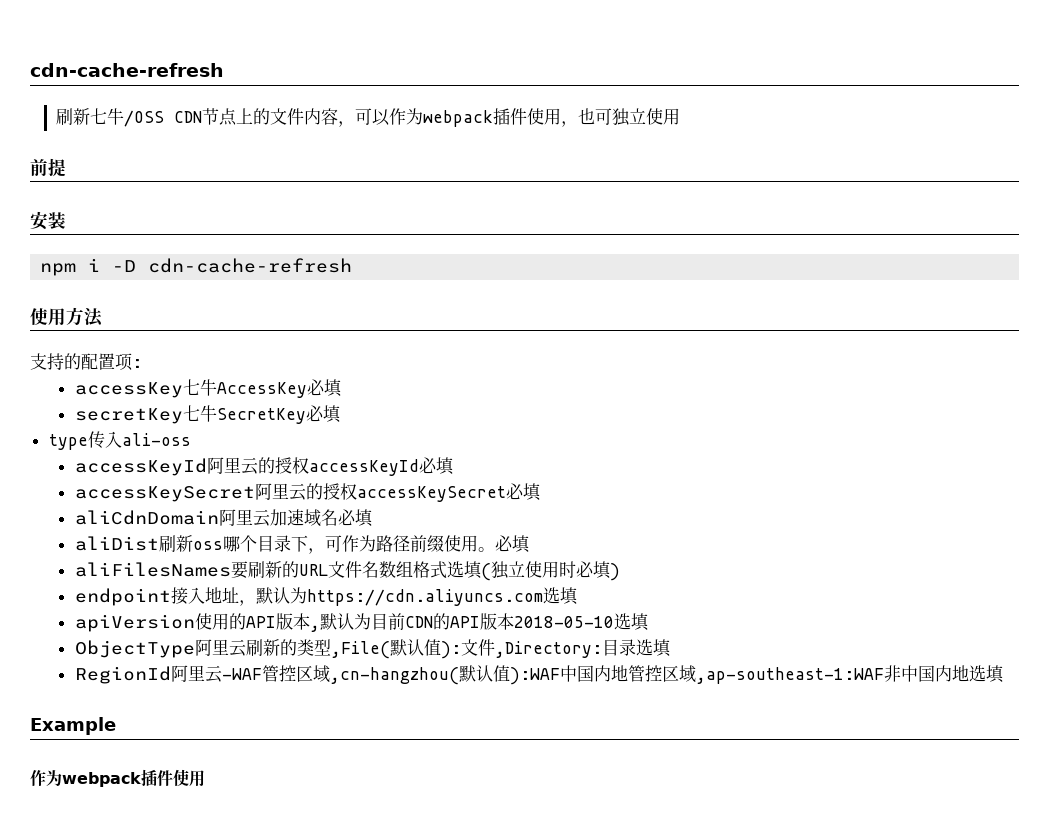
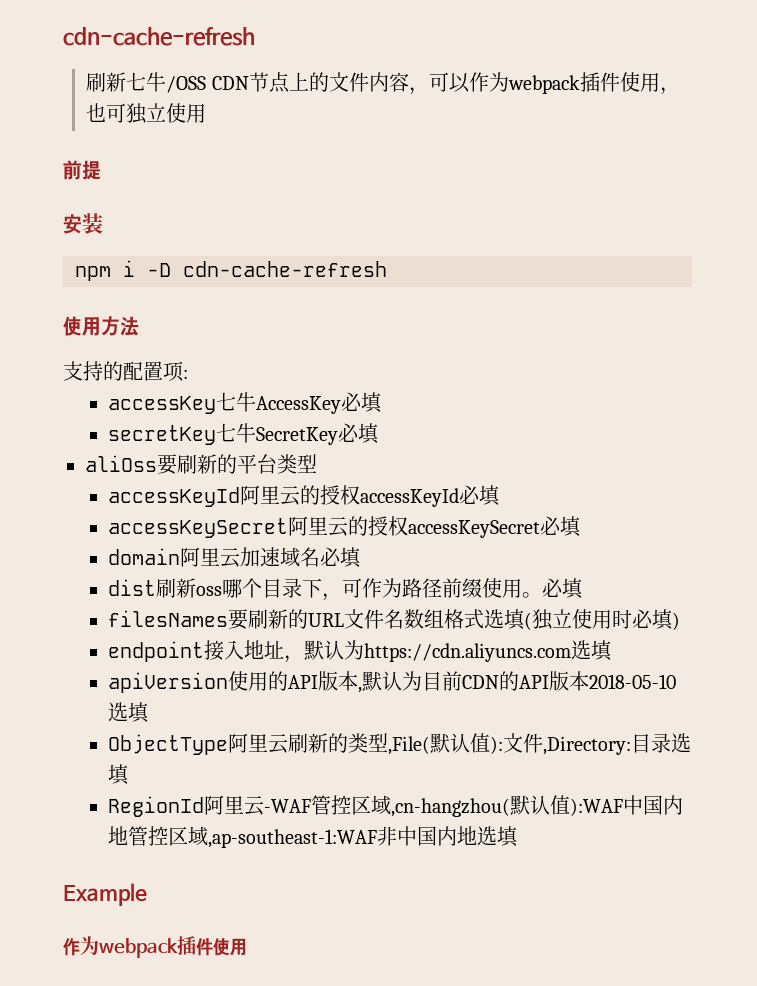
- type传入ali-oss
+ aliOss要刷新的平台类型
- aliCdnDomain阿里云加速域名必填
+ domain阿里云加速域名必填
- aliDist刷新oss哪个目录下，可作为路径前缀使用。
+ dist刷新oss哪个目录下，可作为路径前缀使用。
- aliFilesNames要刷新的URL文件名数组格式选填(独立使用时必填)
+ filesNames要刷新的URL文件名数组格式选填(独立使用时必填)

